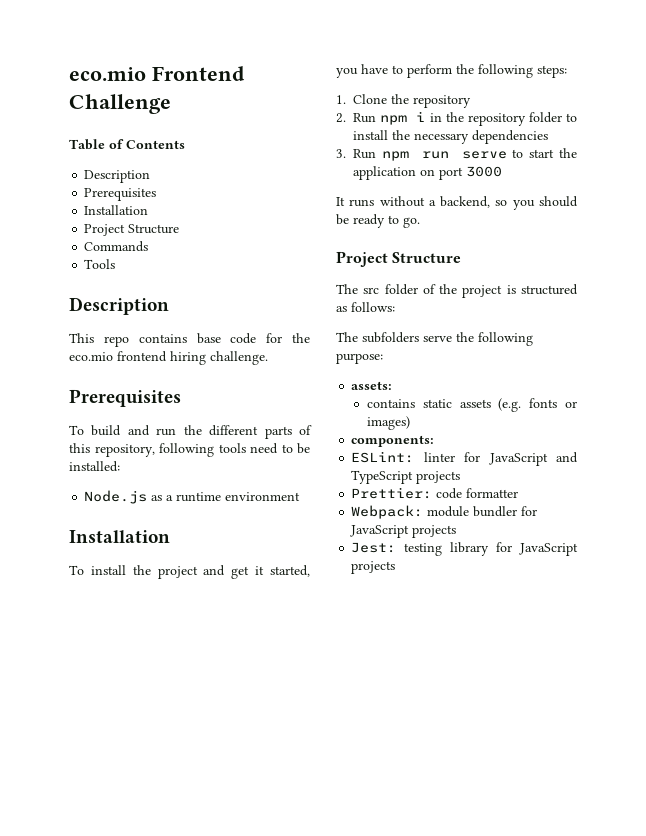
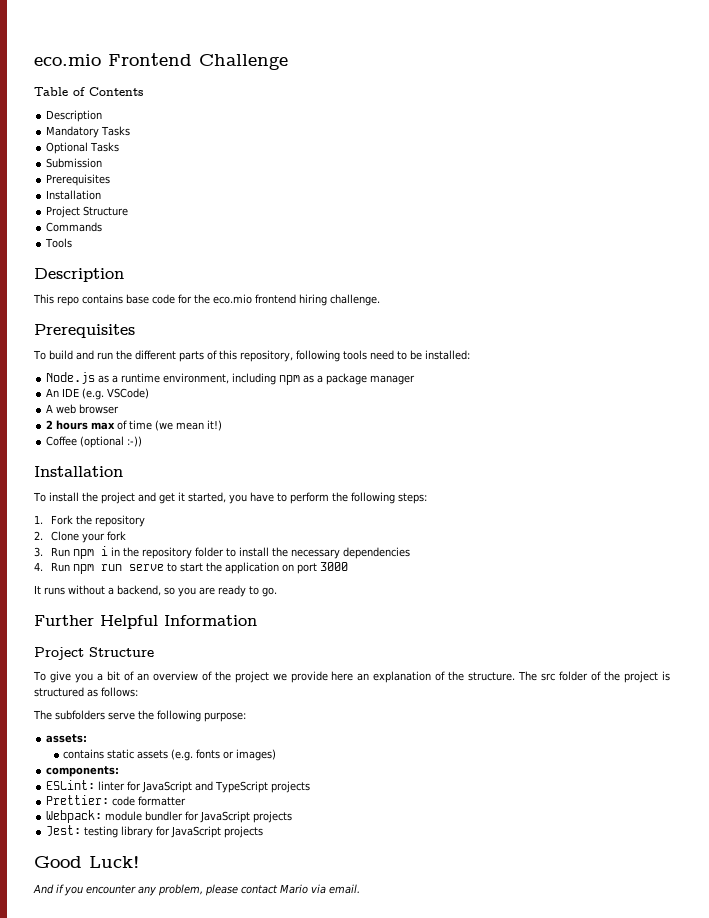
+ Mandatory Tasks
+ Optional Tasks
+ Submission
- Node.js as a runtime environment
+ Node.js as a runtime environment, including npm as a package manager
+ An IDE (e.g. VSCode)
+ A web browser
+ 2 hours max of time (we mean it!)
+ Coffee (optional :-))
- 1. Clone the repository
+ 1. Fork the repository
- 2. Run npm i in the repository folder to install the necessary dependencies
+ 2. Clone your fork
+ 3. Run npm i in the repository folder to install the necessary dependencies
- 3. Run npm run serve to start the application on port 3000
+ 4. Run npm run serve to start the application on port 3000
- It runs without a backend, so you should be ready to go.
+ It runs without a backend, so you are ready to go.
+ Further Helpful Information
  Project Structure
- The src folder of the project is structured as follows:
+ To give you a bit of an overview of the project we provide here an explanation of the structure. The src folder of the project is structured as follows:
+ Good Luck!
+ And if you encounter any problem, please contact Mario via email.

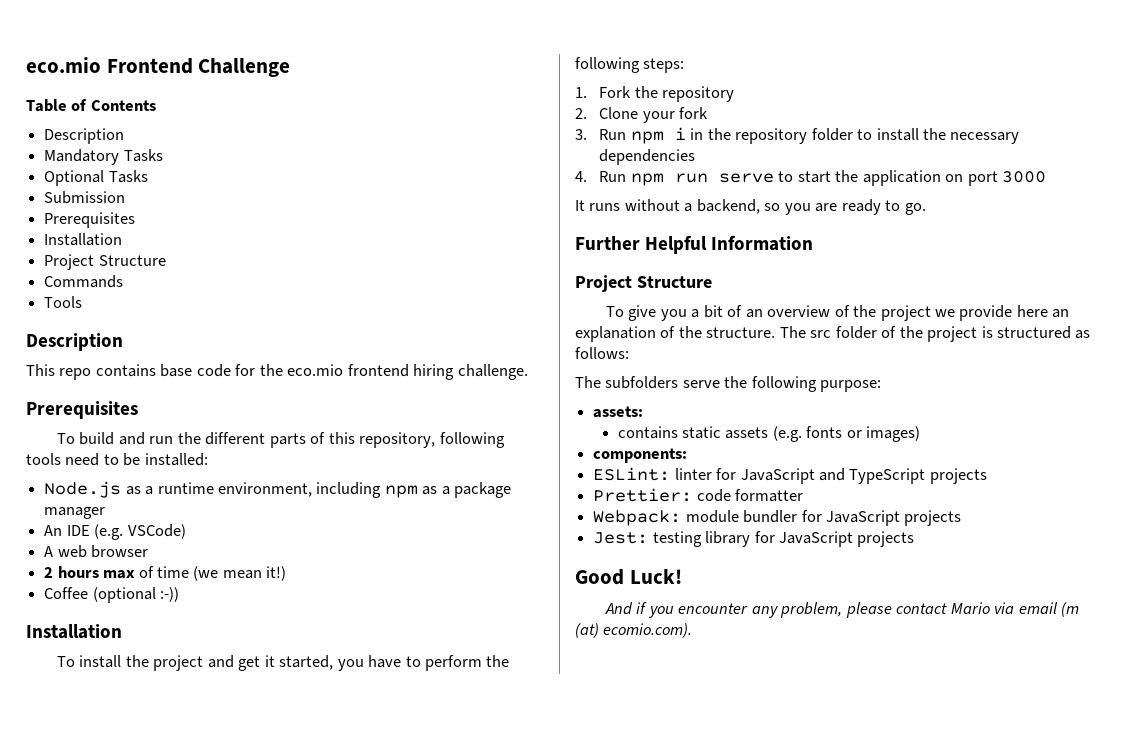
- And if you encounter any problem, please contact Mario via email.
+ And if you encounter any problem, please contact Mario via email (m (at) ecomio.com).

